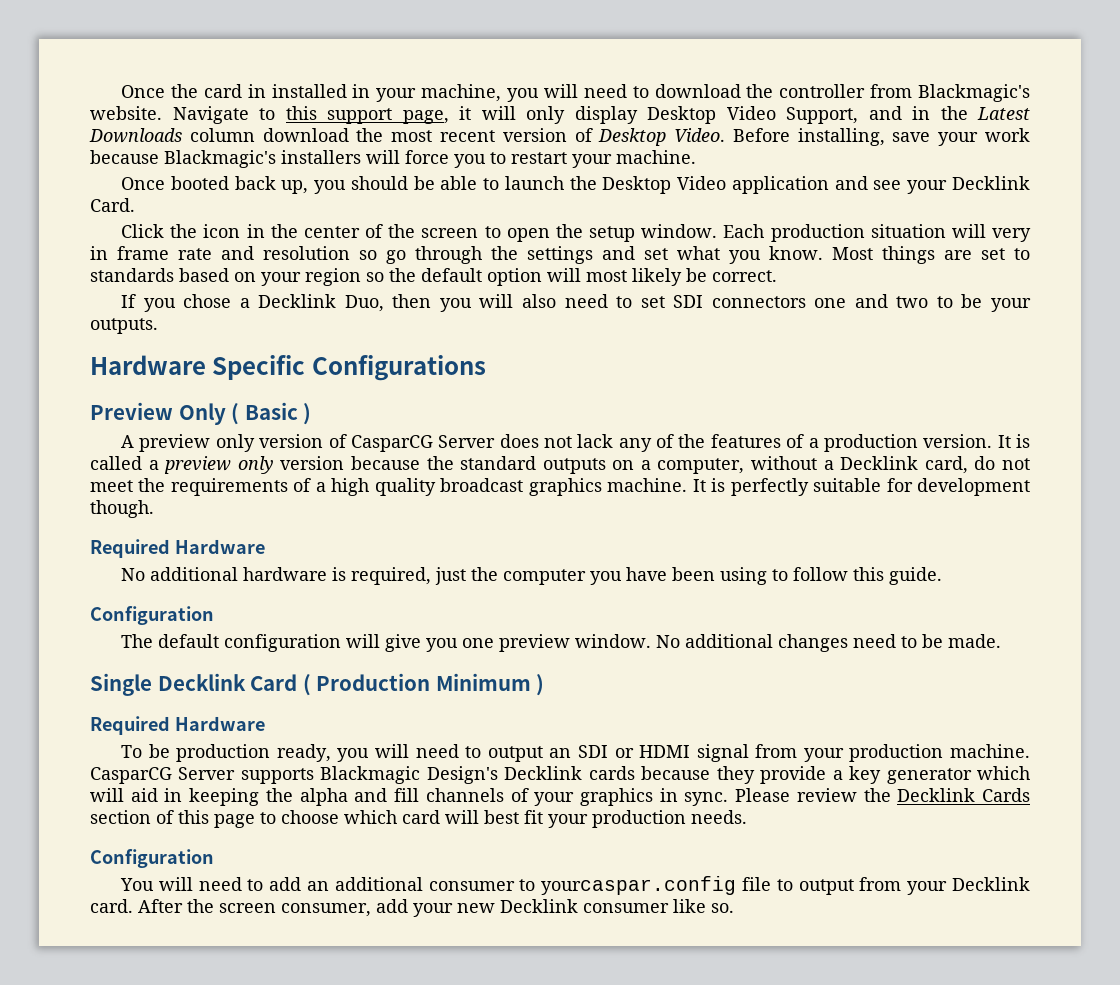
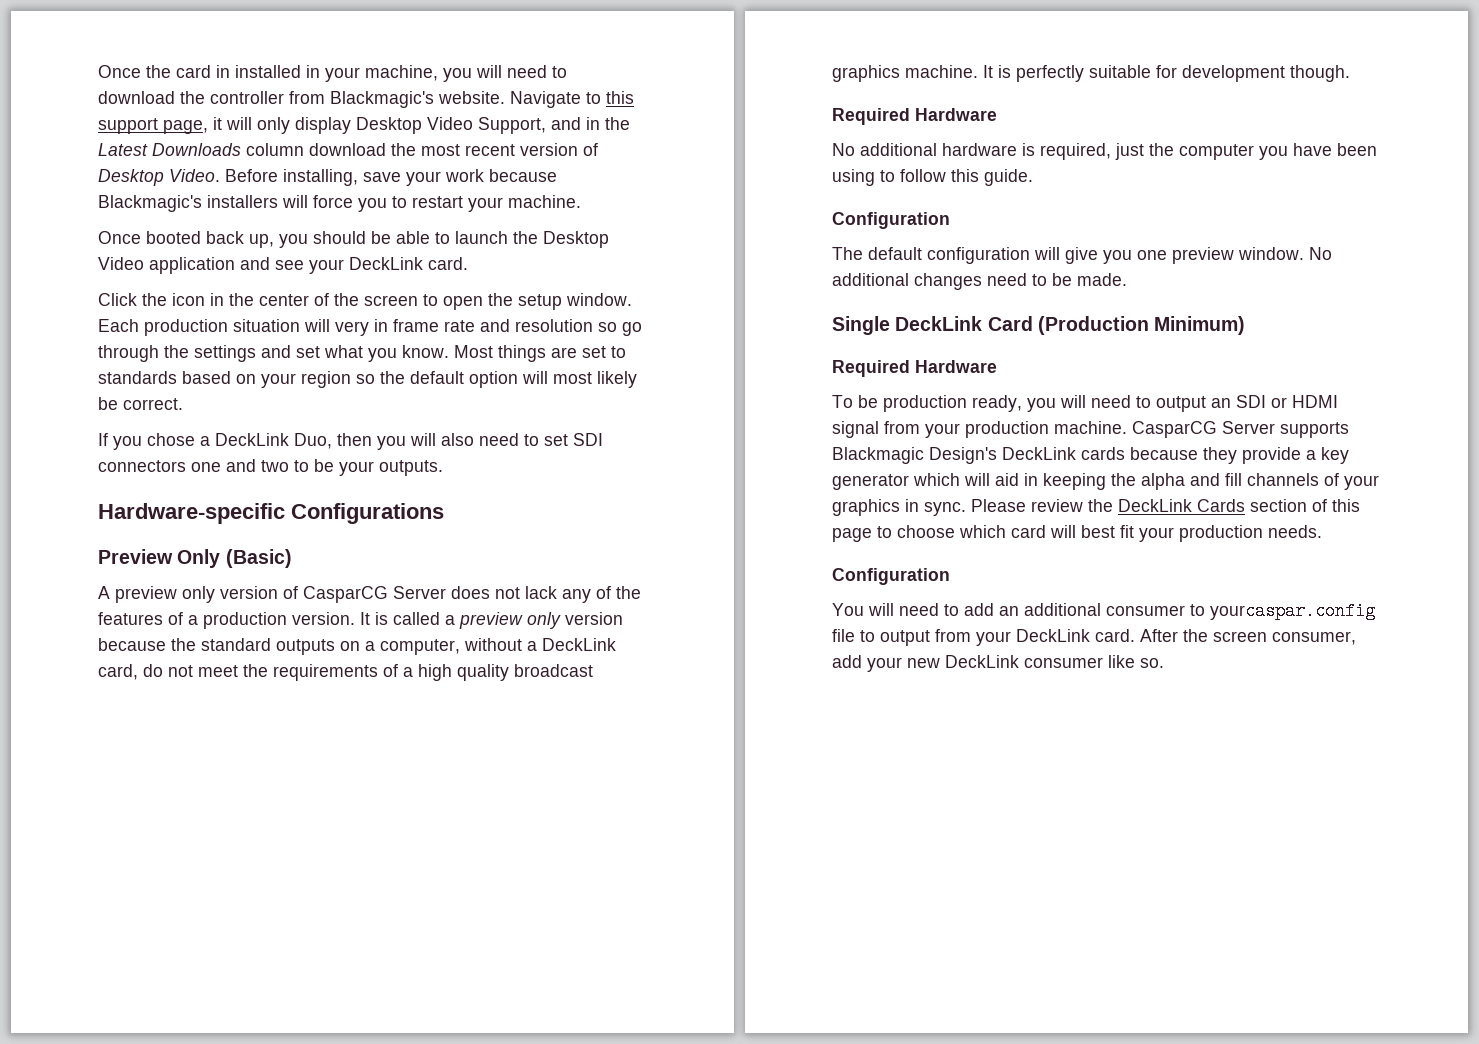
- Once booted back up, you should be able to launch the Desktop Video application and see your Decklink Card.
+ Once booted back up, you should be able to launch the Desktop Video application and see your DeckLink card.
- If you chose a Decklink Duo, then you will also need to set SDI connectors one and two to be your outputs.
+ If you chose a DeckLink Duo, then you will also need to set SDI connectors one and two to be your outputs.
- Hardware Specific Configurations
+ Hardware-specific Configurations
- Preview Only ( Basic )
+ Preview Only (Basic)
- It is called a preview only version because the standard outputs on a computer, without a Decklink card, do not meet the requirements of a high quality broadcast graphics machine.
+ It is called a preview only version because the standard outputs on a computer, without a DeckLink card, do not meet the requirements of a high quality broadcast graphics machine.
- Single Decklink Card ( Production Minimum )
+ Single DeckLink Card (Production Minimum)
- CasparCG Server supports Blackmagic Design's Decklink cards because they provide a key generator which will aid in keeping the alpha and fill channels of your graphics in sync.
+ CasparCG Server supports Blackmagic Design's DeckLink cards because they provide a key generator which will aid in keeping the alpha and fill channels of your graphics in sync.
- Please review the Decklink Cards section of this page to choose which card will best fit your production needs.
+ Please review the DeckLink Cards section of this page to choose which card will best fit your production needs.
- You will need to add an additional consumer to yourcaspar.config file to output from your Decklink card.
+ You will need to add an additional consumer to yourcaspar.config file to output from your DeckLink card.
- After the screen consumer, add your new Decklink consumer like so.
+ After the screen consumer, add your new DeckLink consumer like so.

